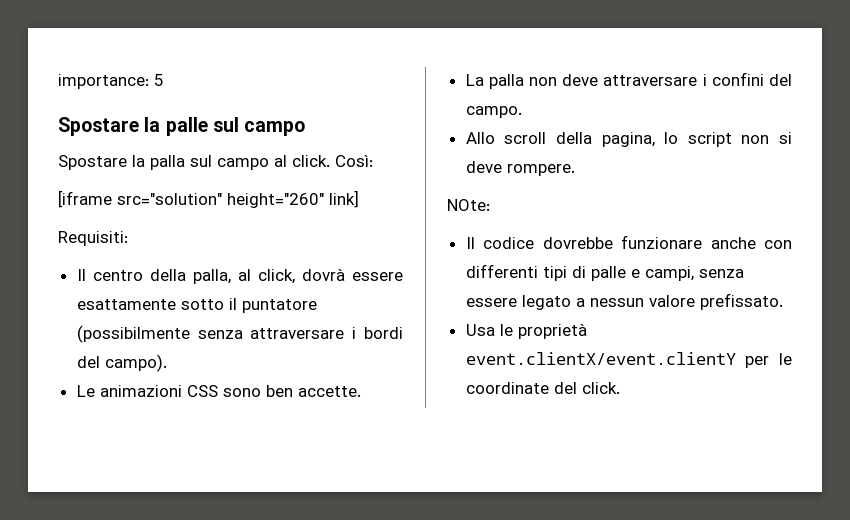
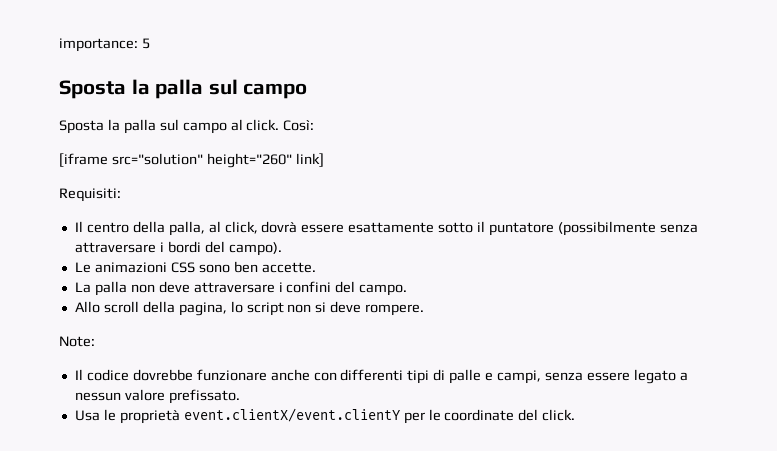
  importance: 5
- Spostare la palle sul campo
+ Sposta la palla sul campo
- Spostare la palla sul campo al click.
+ Sposta la palla sul campo al click.
- NOte:
+ Note:

